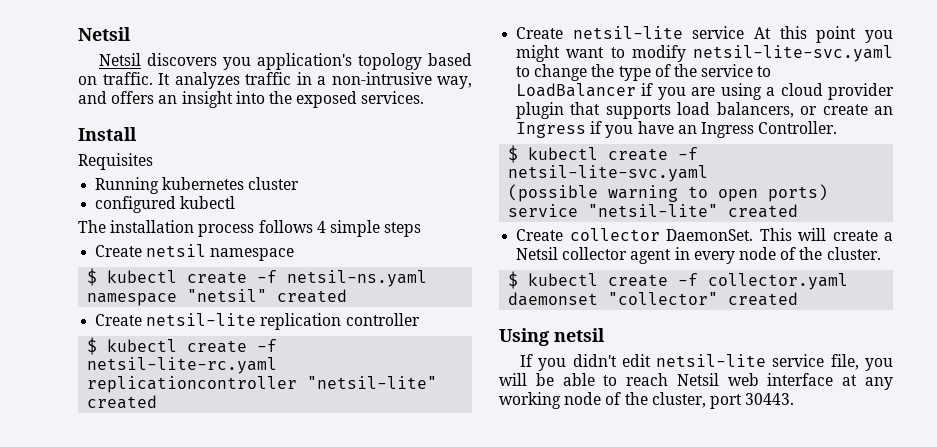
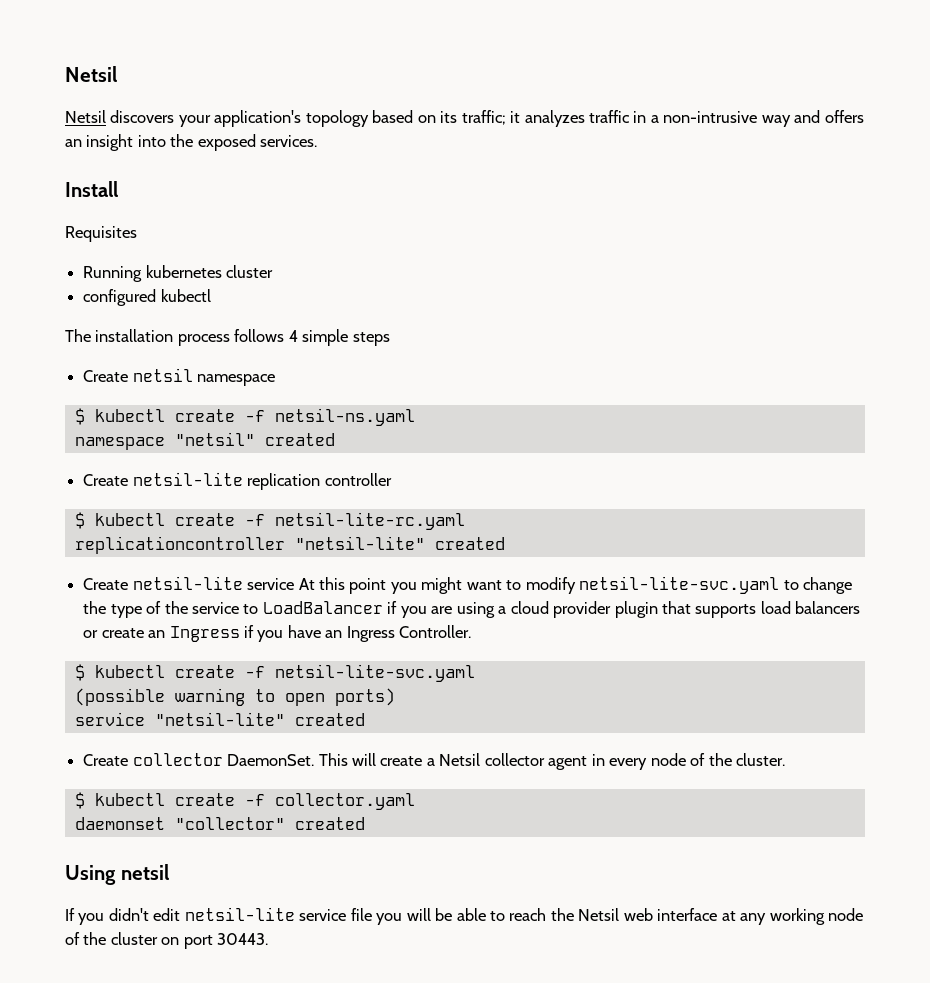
- Netsil discovers you application's topology based on traffic. It analyzes traffic in a non-intrusive way, and offers an insight into the exposed services.
+ Netsil discovers your application's topology based on its traffic; it analyzes traffic in a non-intrusive way and offers an insight into the exposed services.
- Create netsil-lite service At this point you might want to modify netsil-lite-svc.yaml to change the type of the service to LoadBalancer if you are using a cloud provider plugin that supports load balancers, or create an Ingress if you have an Ingress Controller.
+ Create netsil-lite service At this point you might want to modify netsil-lite-svc.yaml to change the type of the service to LoadBalancer if you are using a cloud provider plugin that supports load balancers or create an Ingress if you have an Ingress Controller.
- If you didn't edit netsil-lite service file, you will be able to reach Netsil web interface at any working node of the cluster, port 30443.
+ If you didn't edit netsil-lite service file you will be able to reach the Netsil web interface at any working node of the cluster on port 30443.

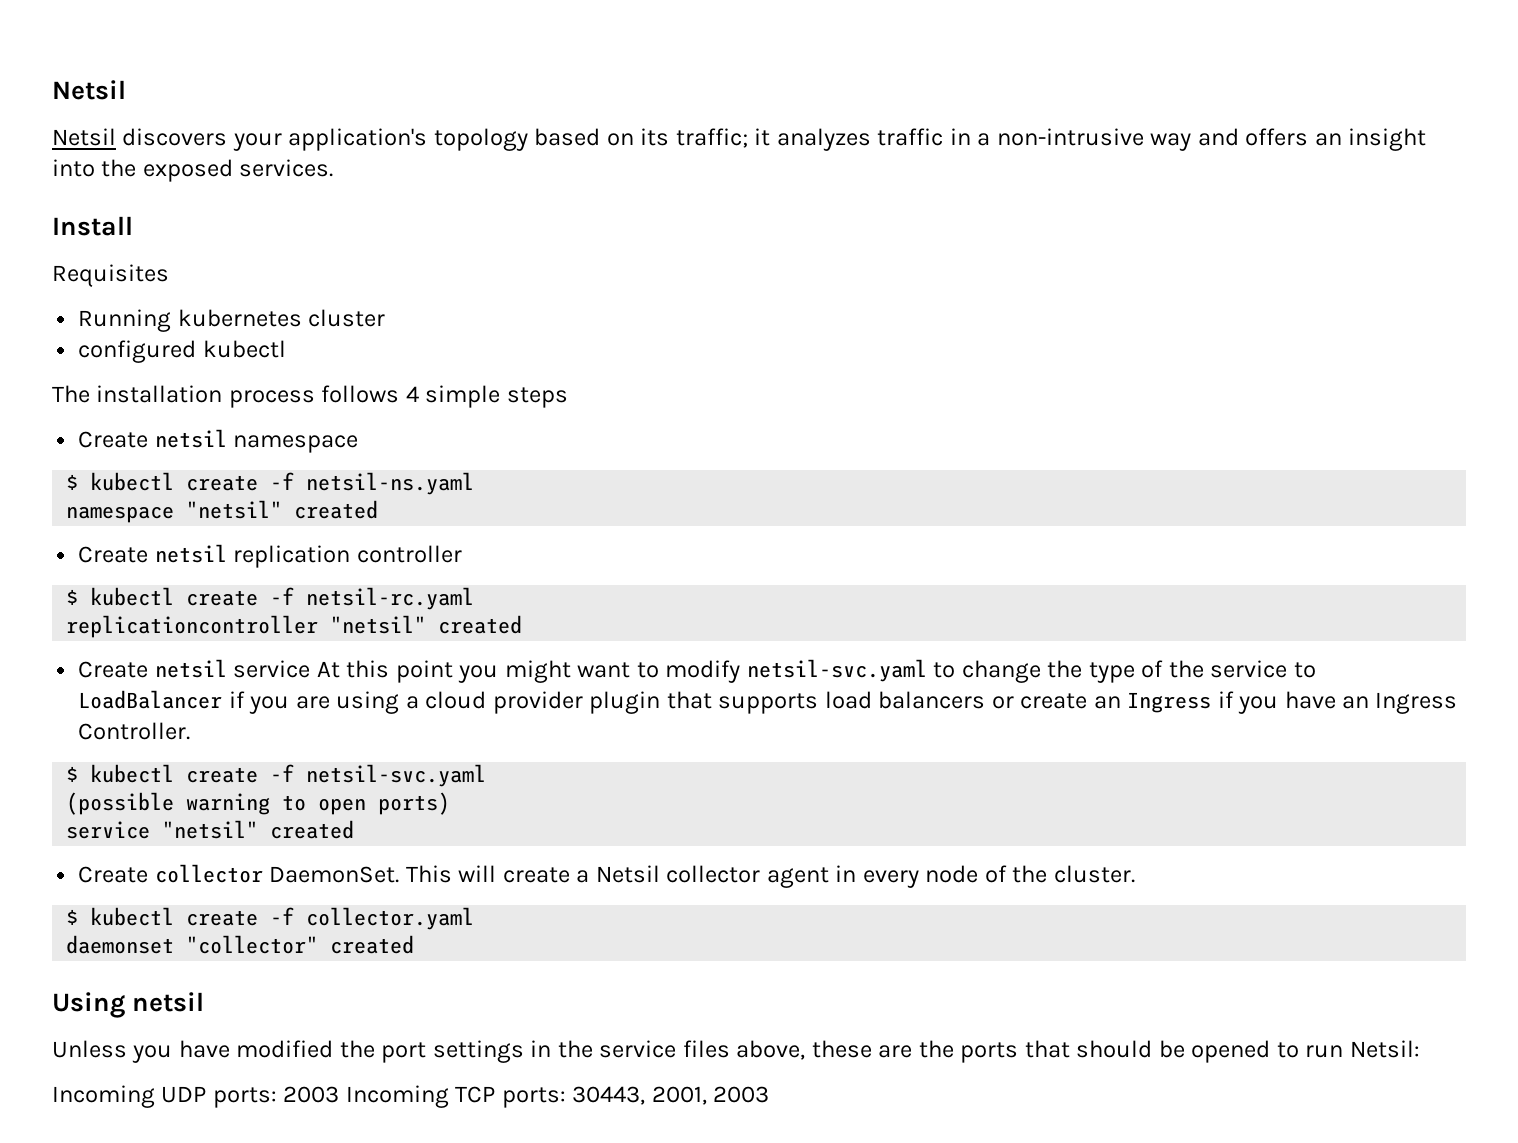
- Create netsil-lite replication controller
+ Create netsil replication controller
- $ kubectl create -f netsil-lite-rc.yaml
+ $ kubectl create -f netsil-rc.yaml
- replicationcontroller "netsil-lite" created
- Create netsil-lite service At this point you might want to modify netsil-lite-svc.yaml to change the type of the service to LoadBalancer if you are using a cloud provider plugin that supports load balancers or create an Ingress if you have an Ingress Controller.
+ replicationcontroller "netsil" created
+ Create netsil service At this point you might want to modify netsil-svc.yaml to change the type of the service to LoadBalancer if you are using a cloud provider plugin that supports load balancers or create an Ingress if you have an Ingress Controller.
- $ kubectl create -f netsil-lite-svc.yaml
+ $ kubectl create -f netsil-svc.yaml
- service "netsil-lite" created
+ service "netsil" created
- If you didn't edit netsil-lite service file you will be able to reach the Netsil web interface at any working node of the cluster on port 30443.
+ Unless you have modified the port settings in the service files above, these are the ports that should be opened to run Netsil:
+ Incoming UDP ports: 2003 Incoming TCP ports: 30443, 2001, 2003

